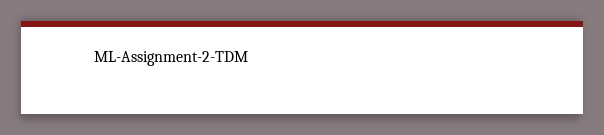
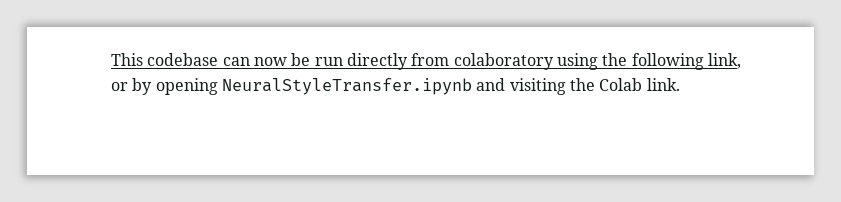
- ML-Assignment-2-TDM
+ This codebase can now be run directly from colaboratory using the following link, or by opening NeuralStyleTransfer.ipynb and visiting the Colab link.

